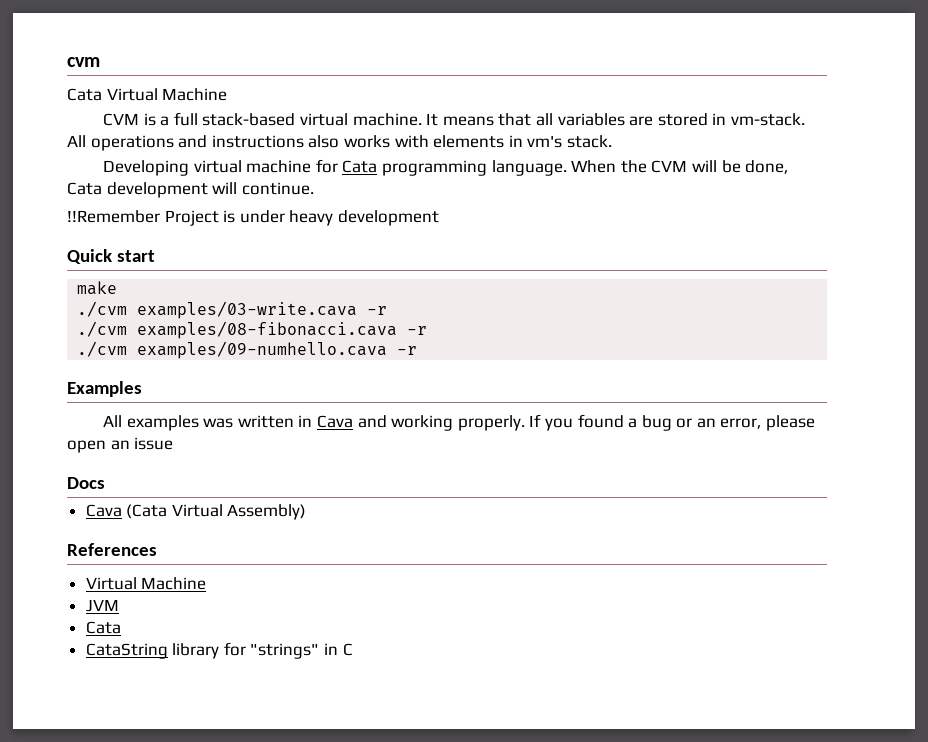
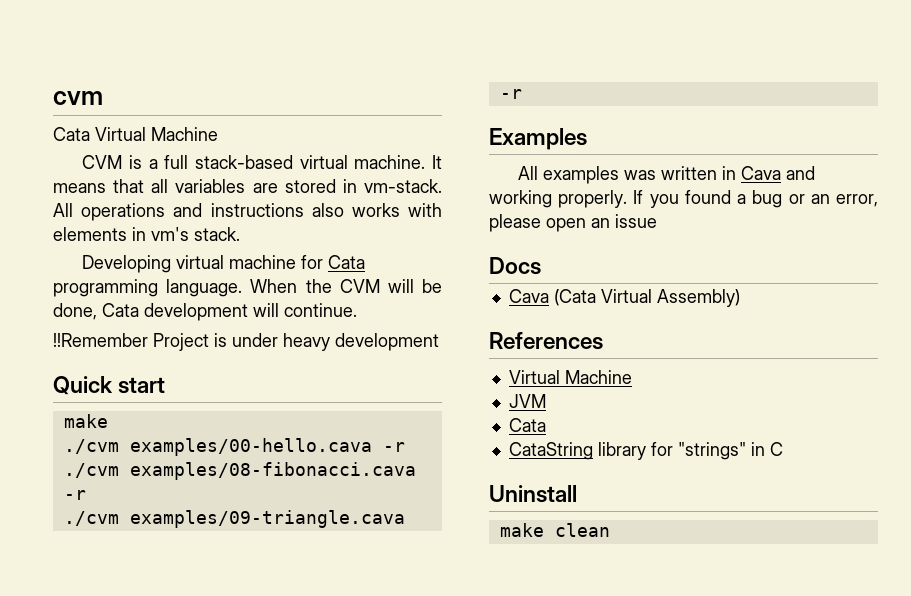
- ./cvm examples/03-write.cava -r
+ ./cvm examples/00-hello.cava -r
- ./cvm examples/09-numhello.cava -r
+ ./cvm examples/09-triangle.cava -r
+ Uninstall
+ make clean

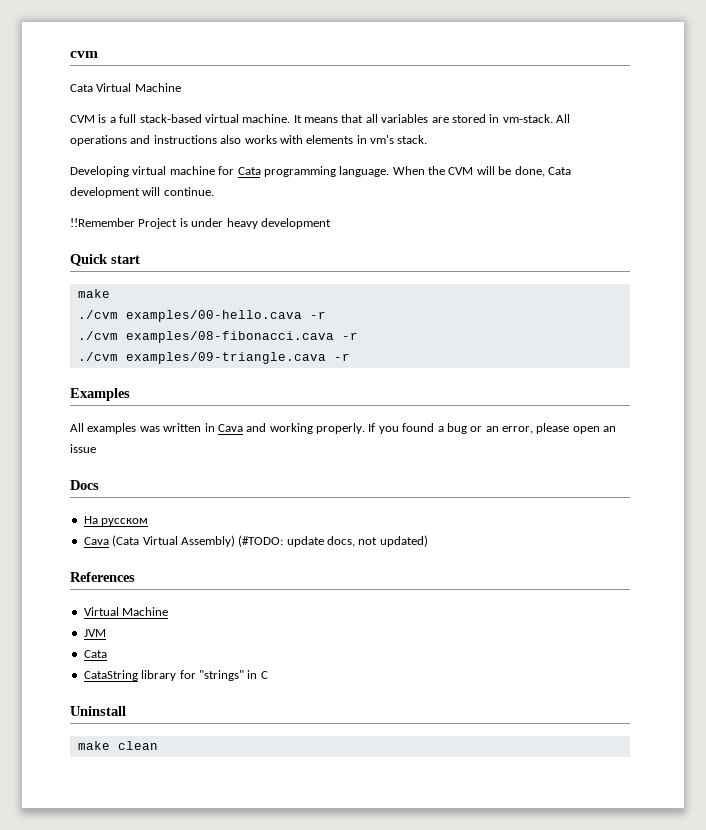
+ На русском
- Cava (Cata Virtual Assembly)
+ Cava (Cata Virtual Assembly) (#TODO: update docs, not updated)

